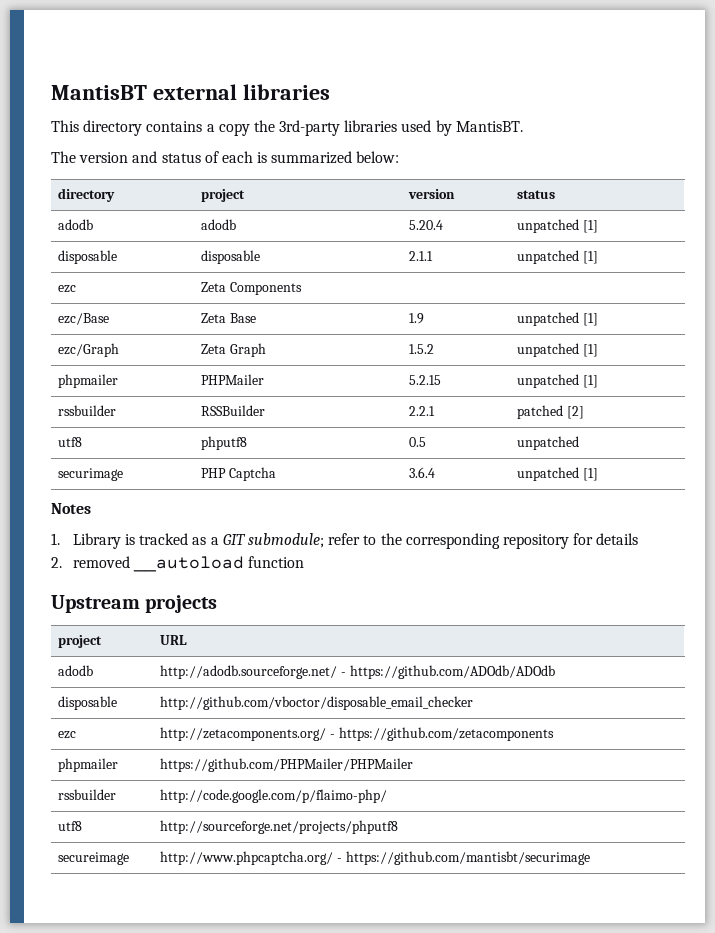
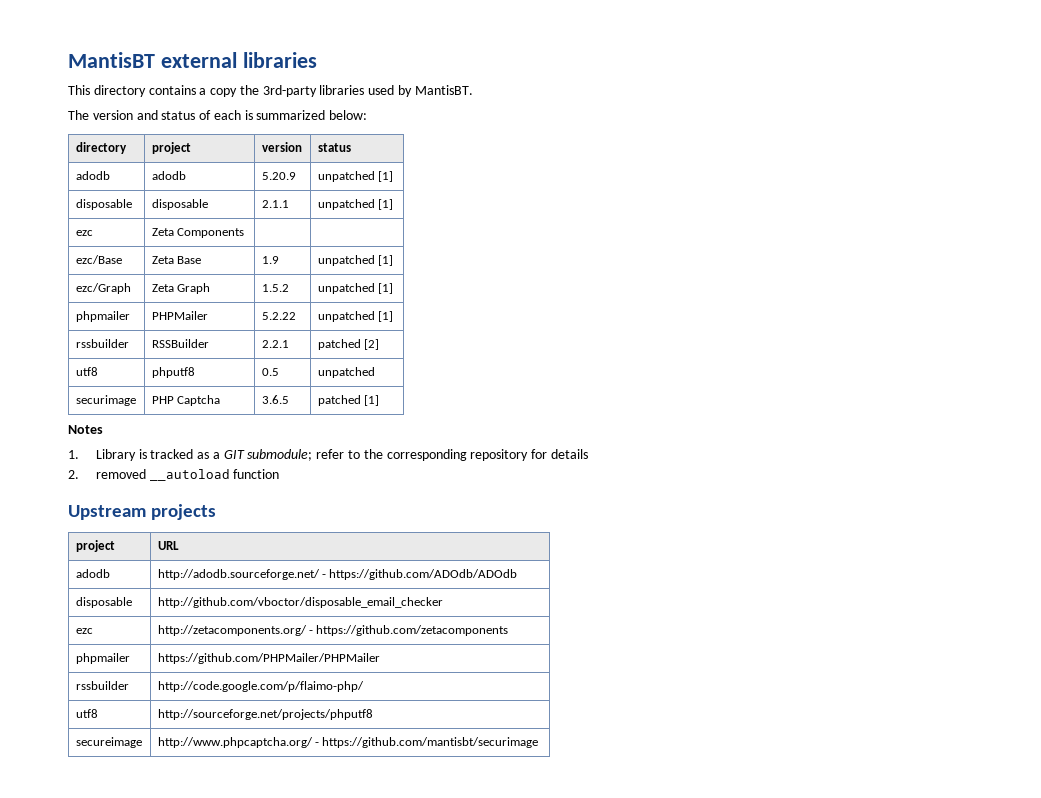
- adodb | adodb | 5.20.4 | unpatched [1]
+ adodb | adodb | 5.20.9 | unpatched [1]
- phpmailer | PHPMailer | 5.2.15 | unpatched [1]
+ phpmailer | PHPMailer | 5.2.22 | unpatched [1]
- securimage | PHP Captcha | 3.6.4 | unpatched [1]
+ securimage | PHP Captcha | 3.6.5 | patched [1]

